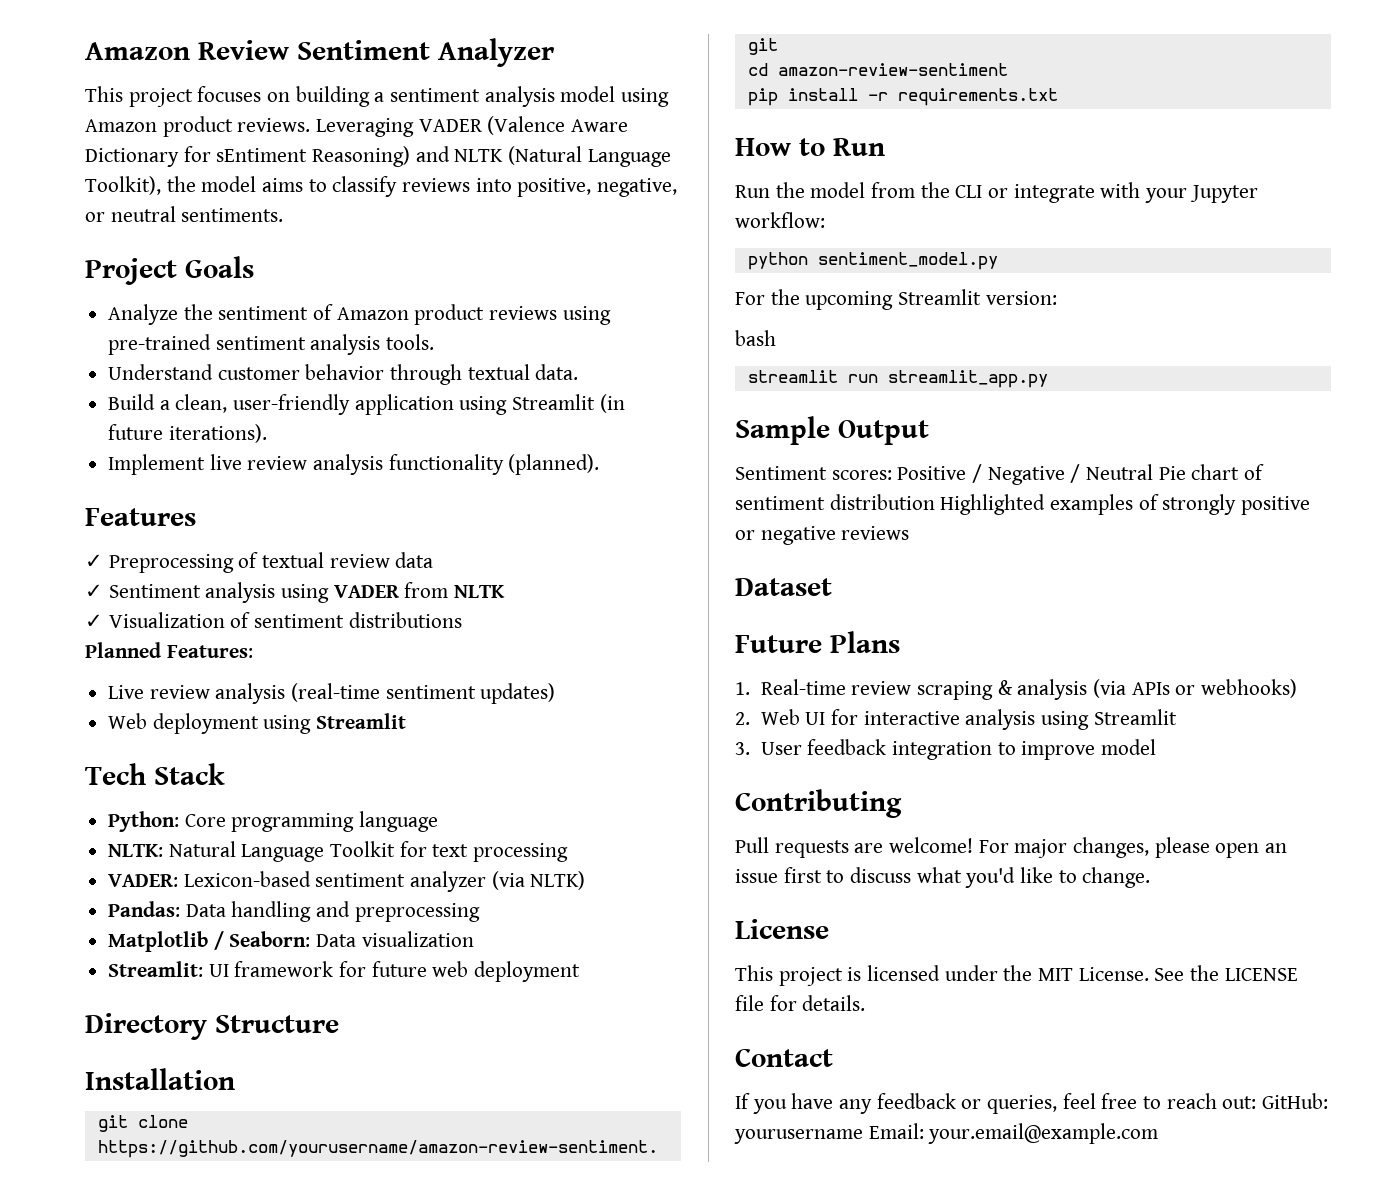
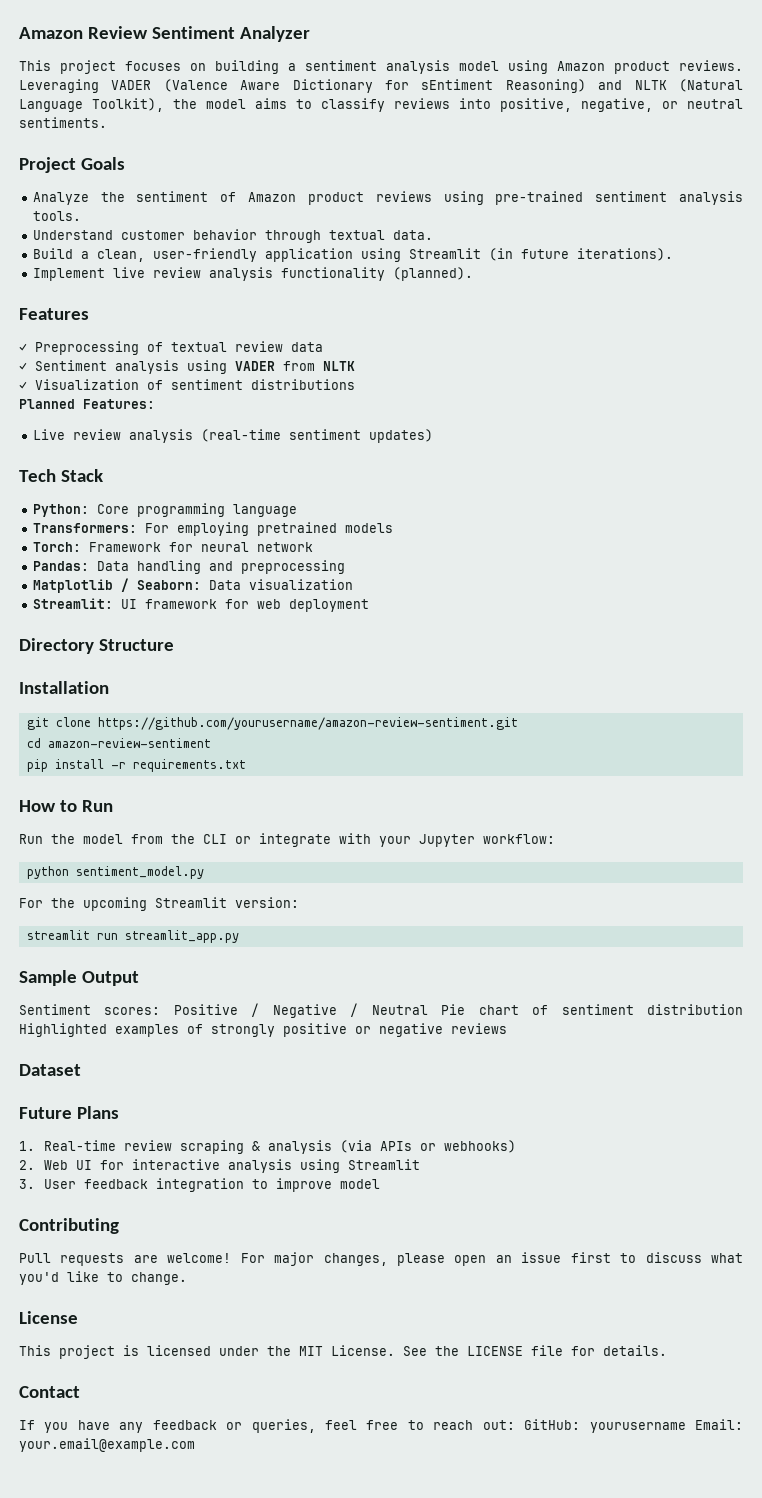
- Web deployment using Streamlit
- NLTK: Natural Language Toolkit for text processing
- VADER: Lexicon-based sentiment analyzer (via NLTK)
+ Transformers: For employing pretrained models
+ Torch: Framework for neural network
- Streamlit: UI framework for future web deployment
+ Streamlit: UI framework for web deployment
- bash

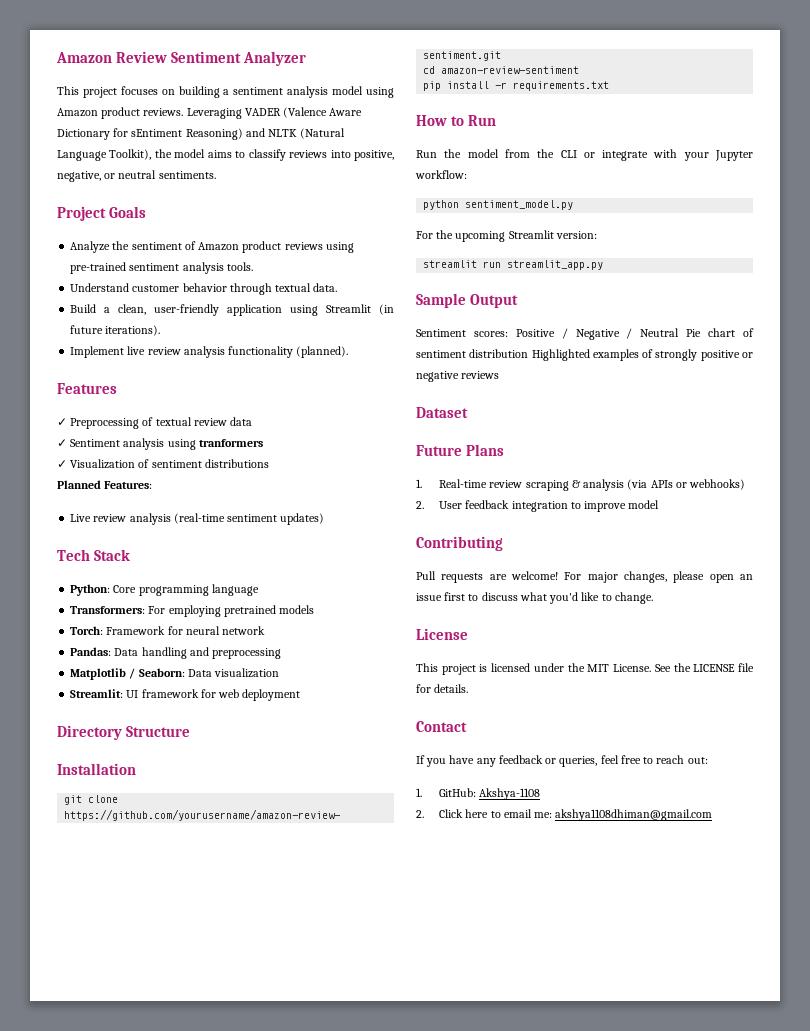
- ✓ Sentiment analysis using VADER from NLTK
+ ✓ Sentiment analysis using tranformers
- 2. Web UI for interactive analysis using Streamlit
- 3. User feedback integration to improve model
+ 2. User feedback integration to improve model
- If you have any feedback or queries, feel free to reach out: GitHub: yourusername Email: your.email@example.com
+ If you have any feedback or queries, feel free to reach out:
+ 1. GitHub: Akshya-1108
+ 2. Click here to email me: akshya1108dhiman@gmail.com

